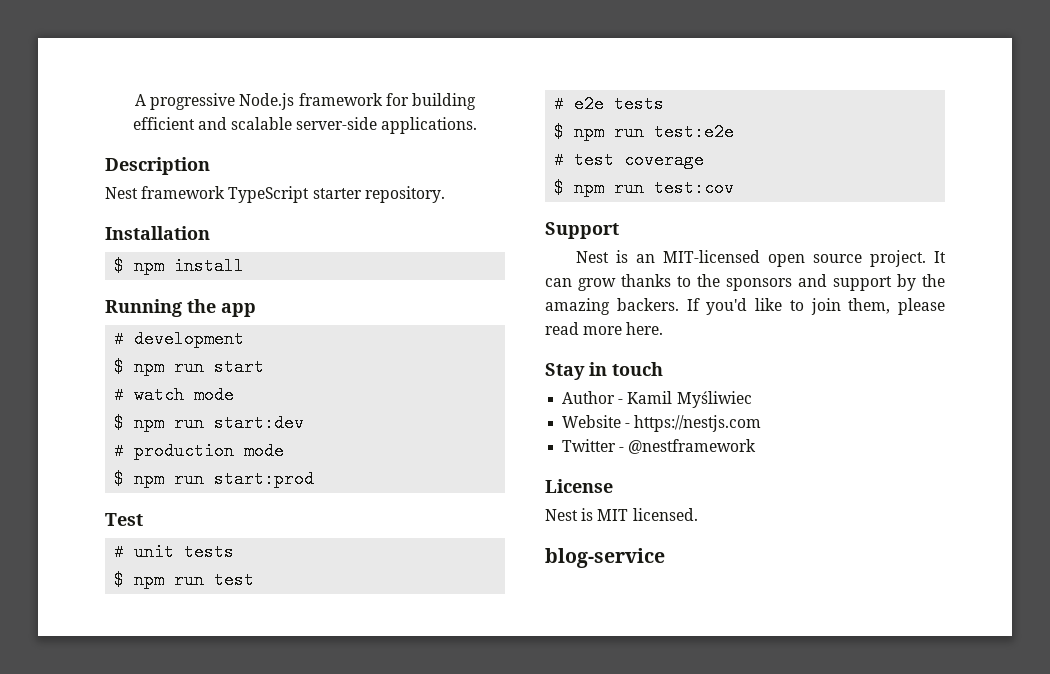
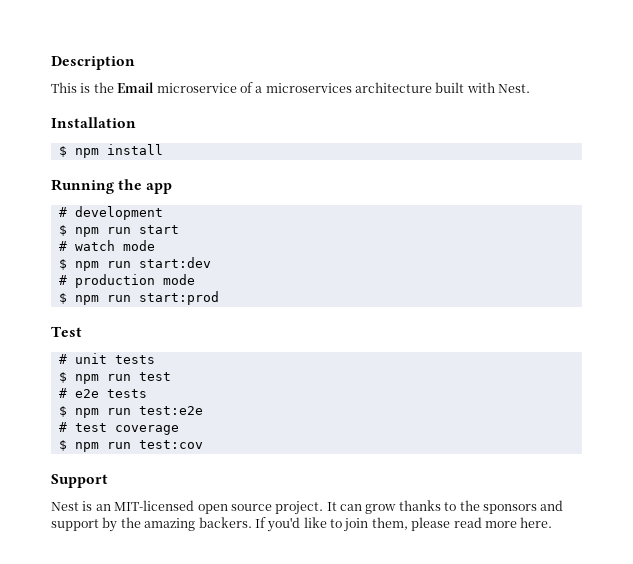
- A progressive Node.js framework for building efficient and scalable server-side applications.
  Description
- Nest framework TypeScript starter repository.
+ This is the Email microservice of a microservices architecture built with Nest.
- Stay in touch
- Author - Kamil Myśliwiec
- Website - https://nestjs.com
- Twitter - @nestframework
- License
- Nest is MIT licensed.
- blog-service

